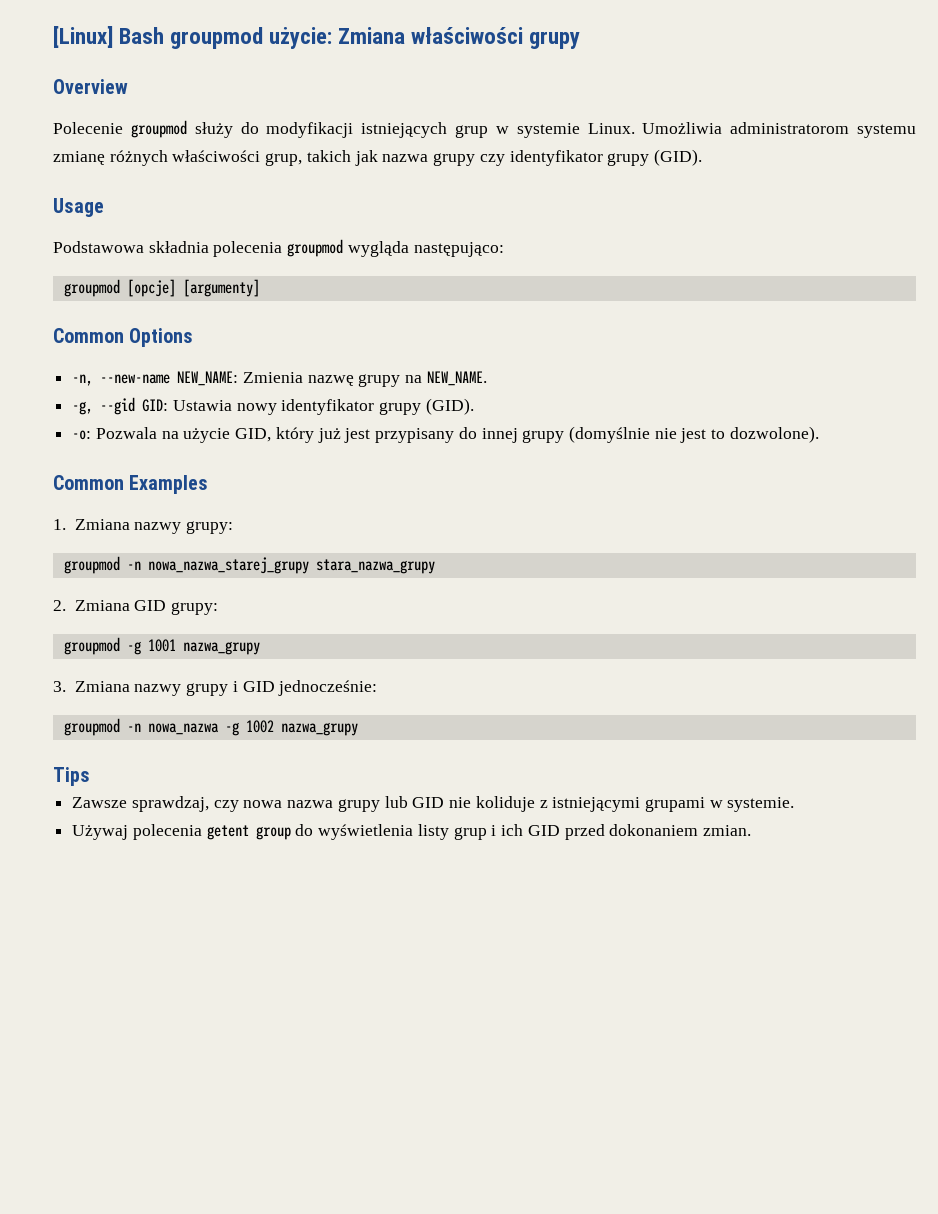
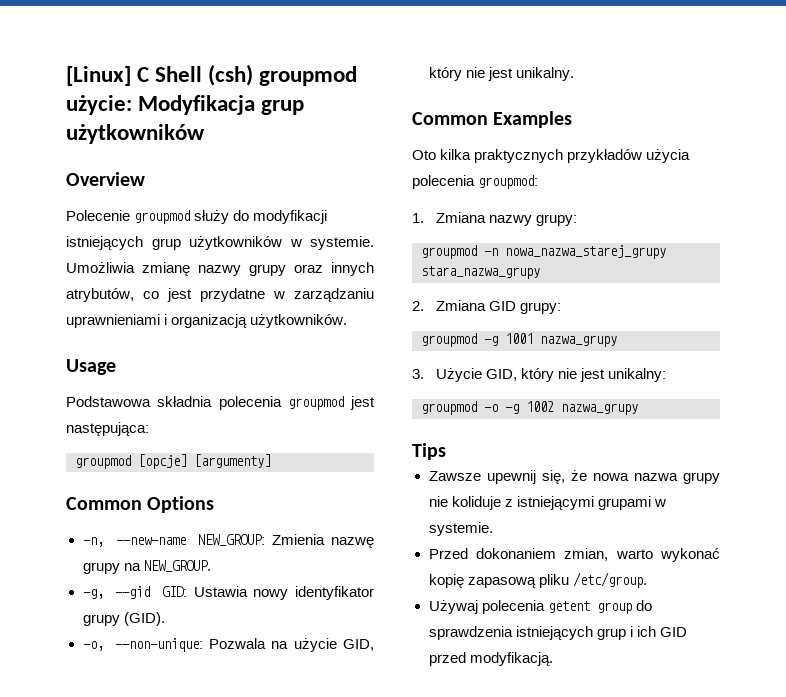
- [Linux] Bash groupmod użycie: Zmiana właściwości grupy
+ [Linux] C Shell (csh) groupmod użycie: Modyfikacja grup użytkowników
- Polecenie groupmod służy do modyfikacji istniejących grup w systemie Linux. Umożliwia administratorom systemu zmianę różnych właściwości grup, takich jak nazwa grupy czy identyfikator grupy (GID).
+ Polecenie groupmod służy do modyfikacji istniejących grup użytkowników w systemie. Umożliwia zmianę nazwy grupy oraz innych atrybutów, co jest przydatne w zarządzaniu uprawnieniami i organizacją użytkowników.
- Podstawowa składnia polecenia groupmod wygląda następująco:
+ Podstawowa składnia polecenia groupmod jest następująca:
- -n, --new-name NEW_NAME: Zmienia nazwę grupy na NEW_NAME.
+ -n, --new-name NEW_GROUP: Zmienia nazwę grupy na NEW_GROUP.
- -o: Pozwala na użycie GID, który już jest przypisany do innej grupy (domyślnie nie jest to dozwolone).
+ -o, --non-unique: Pozwala na użycie GID, który nie jest unikalny.
  Common Examples
+ Oto kilka praktycznych przykładów użycia polecenia groupmod:
- 3. Zmiana nazwy grupy i GID jednocześnie:
- groupmod -n nowa_nazwa -g 1002 nazwa_grupy
+ 3. Użycie GID, który nie jest unikalny:
+ groupmod -o -g 1002 nazwa_grupy
- Zawsze sprawdzaj, czy nowa nazwa grupy lub GID nie koliduje z istniejącymi grupami w systemie.
+ Zawsze upewnij się, że nowa nazwa grupy nie koliduje z istniejącymi grupami w systemie.
+ Przed dokonaniem zmian, warto wykonać kopię zapasową pliku /etc/group.
- Używaj polecenia getent group do wyświetlenia listy grup i ich GID przed dokonaniem zmian.
+ Używaj polecenia getent group do sprawdzenia istniejących grup i ich GID przed modyfikacją.

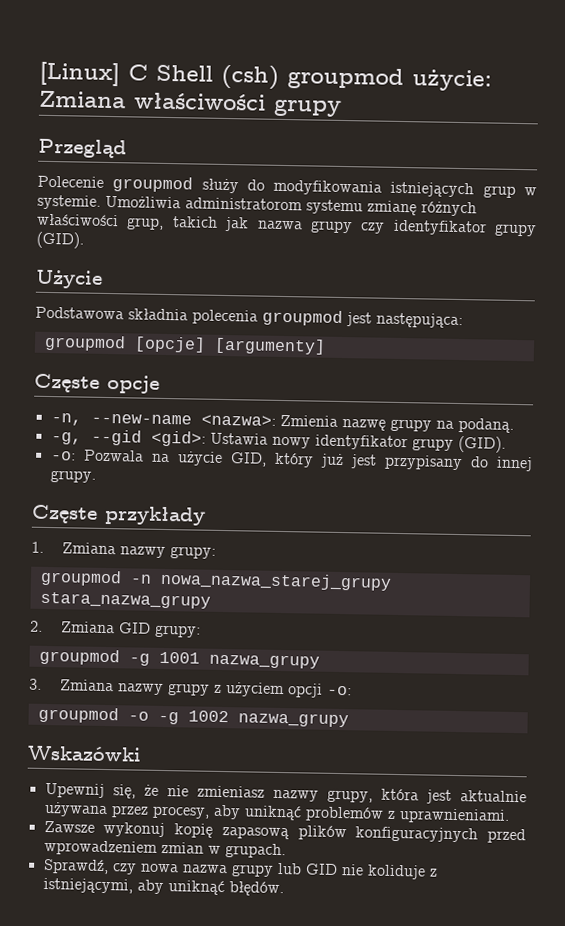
- [Linux] C Shell (csh) groupmod użycie: Modyfikacja grup użytkowników
- Overview
+ [Linux] C Shell (csh) groupmod użycie: Zmiana właściwości grupy
+ Przegląd
- Polecenie groupmod służy do modyfikacji istniejących grup użytkowników w systemie.
+ Polecenie groupmod służy do modyfikowania istniejących grup w systemie.
- Umożliwia zmianę nazwy grupy oraz innych atrybutów, co jest przydatne w zarządzaniu uprawnieniami i organizacją użytkowników.
- Usage
+ Umożliwia administratorom systemu zmianę różnych właściwości grup, takich jak nazwa grupy czy identyfikator grupy (GID).
+ Użycie
- Common Options
+ Częste opcje
- -n, --new-name NEW_GROUP: Zmienia nazwę grupy na NEW_GROUP.
+ -n, --new-name <nazwa>: Zmienia nazwę grupy na podaną.
- -g, --gid GID: Ustawia nowy identyfikator grupy (GID).
+ -g, --gid <gid>: Ustawia nowy identyfikator grupy (GID).
- -o, --non-unique: Pozwala na użycie GID, który nie jest unikalny.
- Common Examples
- Oto kilka praktycznych przykładów użycia polecenia groupmod:
+ -o: Pozwala na użycie GID, który już jest przypisany do innej grupy.
+ Częste przykłady
- 3. Użycie GID, który nie jest unikalny:
+ 3. Zmiana nazwy grupy z użyciem opcji -o:
- Tips
- Zawsze upewnij się, że nowa nazwa grupy nie koliduje z istniejącymi grupami w systemie.
- Przed dokonaniem zmian, warto wykonać kopię zapasową pliku /etc/group.
- Używaj polecenia getent group do sprawdzenia istniejących grup i ich GID przed modyfikacją.
+ Wskazówki
+ Upewnij się, że nie zmieniasz nazwy grupy, która jest aktualnie używana przez procesy, aby uniknąć problemów z uprawnieniami.
+ Zawsze wykonuj kopię zapasową plików konfiguracyjnych przed wprowadzeniem zmian w grupach.
+ Sprawdź, czy nowa nazwa grupy lub GID nie koliduje z istniejącymi, aby uniknąć błędów.

